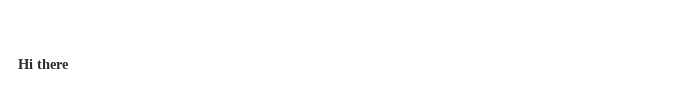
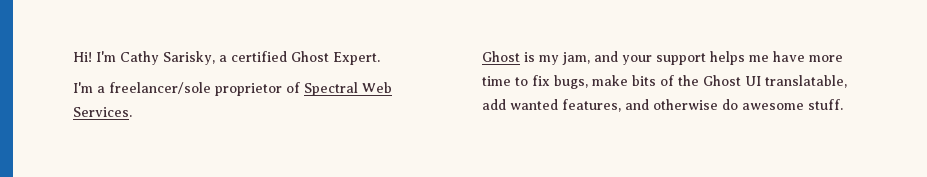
- Hi there
+ Hi! I'm Cathy Sarisky, a certified Ghost Expert.
+ I'm a freelancer/sole proprietor of Spectral Web Services.
+ Ghost is my jam, and your support helps me have more time to fix bugs, make bits of the Ghost UI translatable, add wanted features, and otherwise do awesome stuff.

